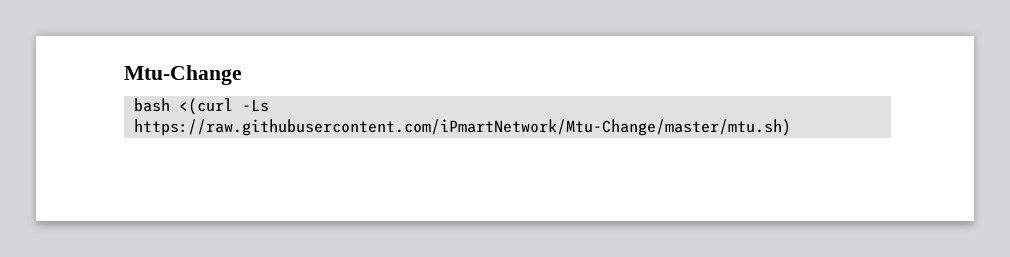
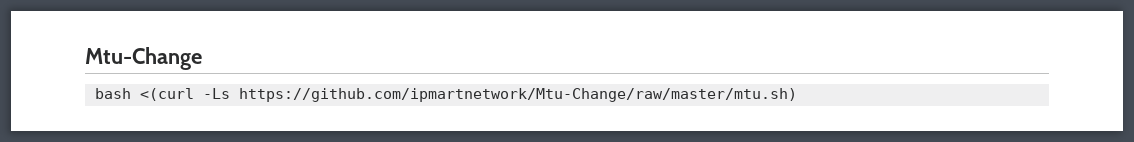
- bash <(curl -Ls https://raw.githubusercontent.com/iPmartNetwork/Mtu-Change/master/mtu.sh)
+ bash <(curl -Ls https://github.com/ipmartnetwork/Mtu-Change/raw/master/mtu.sh)

